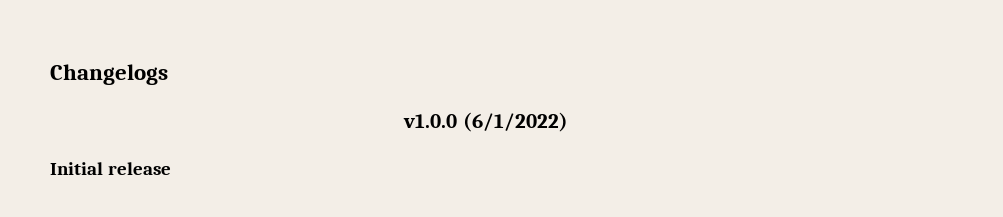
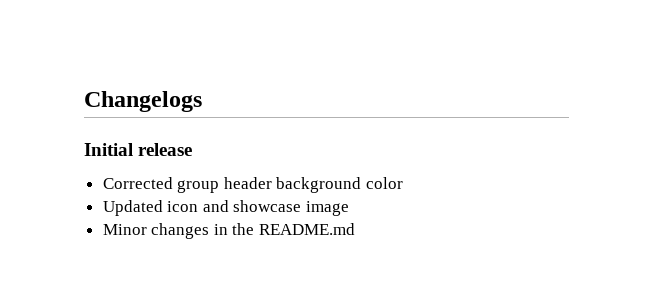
- v1.0.0 (6/1/2022)
+ Corrected group header background color
+ Updated icon and showcase image
+ Minor changes in the README.md

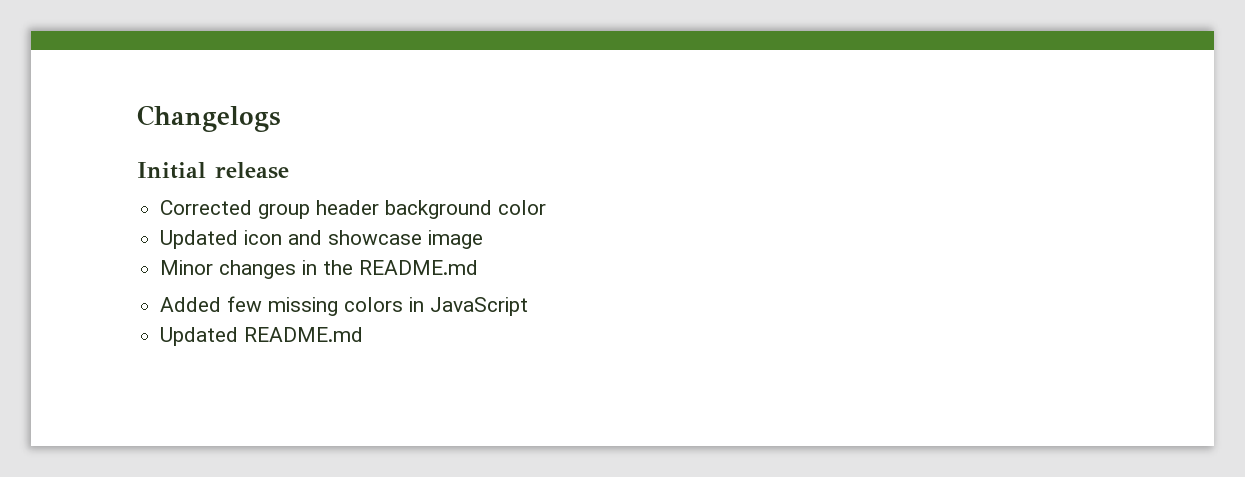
+ Added few missing colors in JavaScript
+ Updated README.md

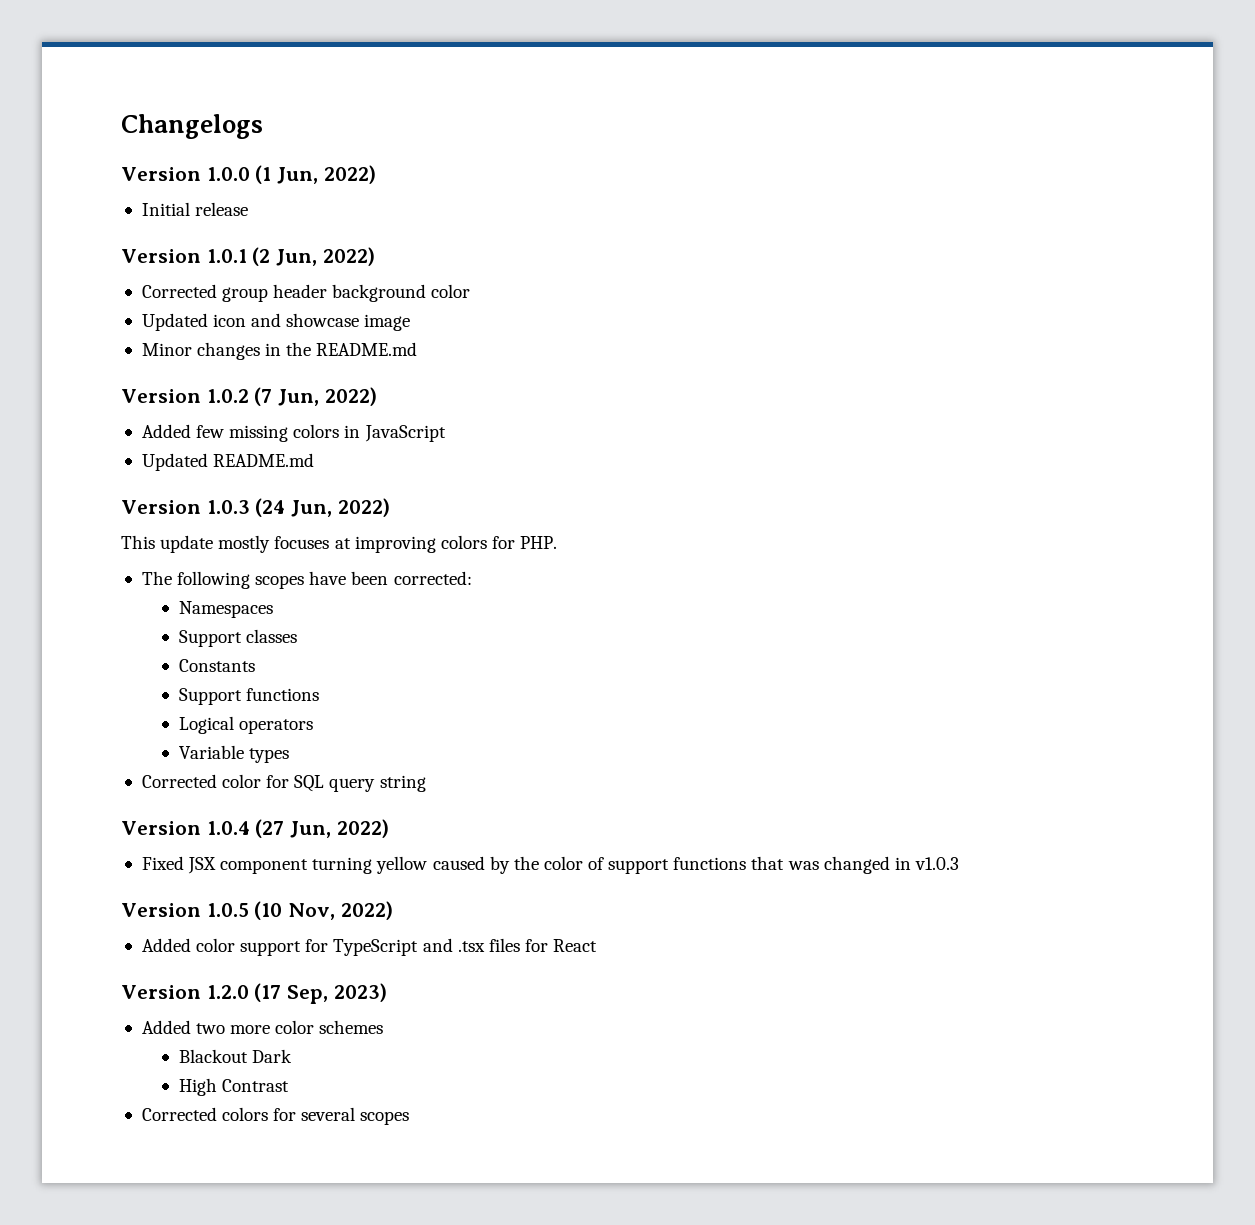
+ Version 1.0.0 (1 Jun, 2022)
  Initial release
+ Version 1.0.1 (2 Jun, 2022)
+ Version 1.0.2 (7 Jun, 2022)
+ Version 1.0.3 (24 Jun, 2022)
+ This update mostly focuses at improving colors for PHP.
+ The following scopes have been corrected:
+ Namespaces
+ Support classes
+ Constants
+ Support functions
+ Logical operators
+ Variable types
+ Corrected color for SQL query string
+ Version 1.0.4 (27 Jun, 2022)
+ Fixed JSX component turning yellow caused by the color of support functions that was changed in v1.0.3
+ Version 1.0.5 (10 Nov, 2022)
+ Added color support for TypeScript and .tsx files for React
+ Version 1.2.0 (17 Sep, 2023)
+ Added two more color schemes
+ Blackout Dark
+ High Contrast
+ Corrected colors for several scopes

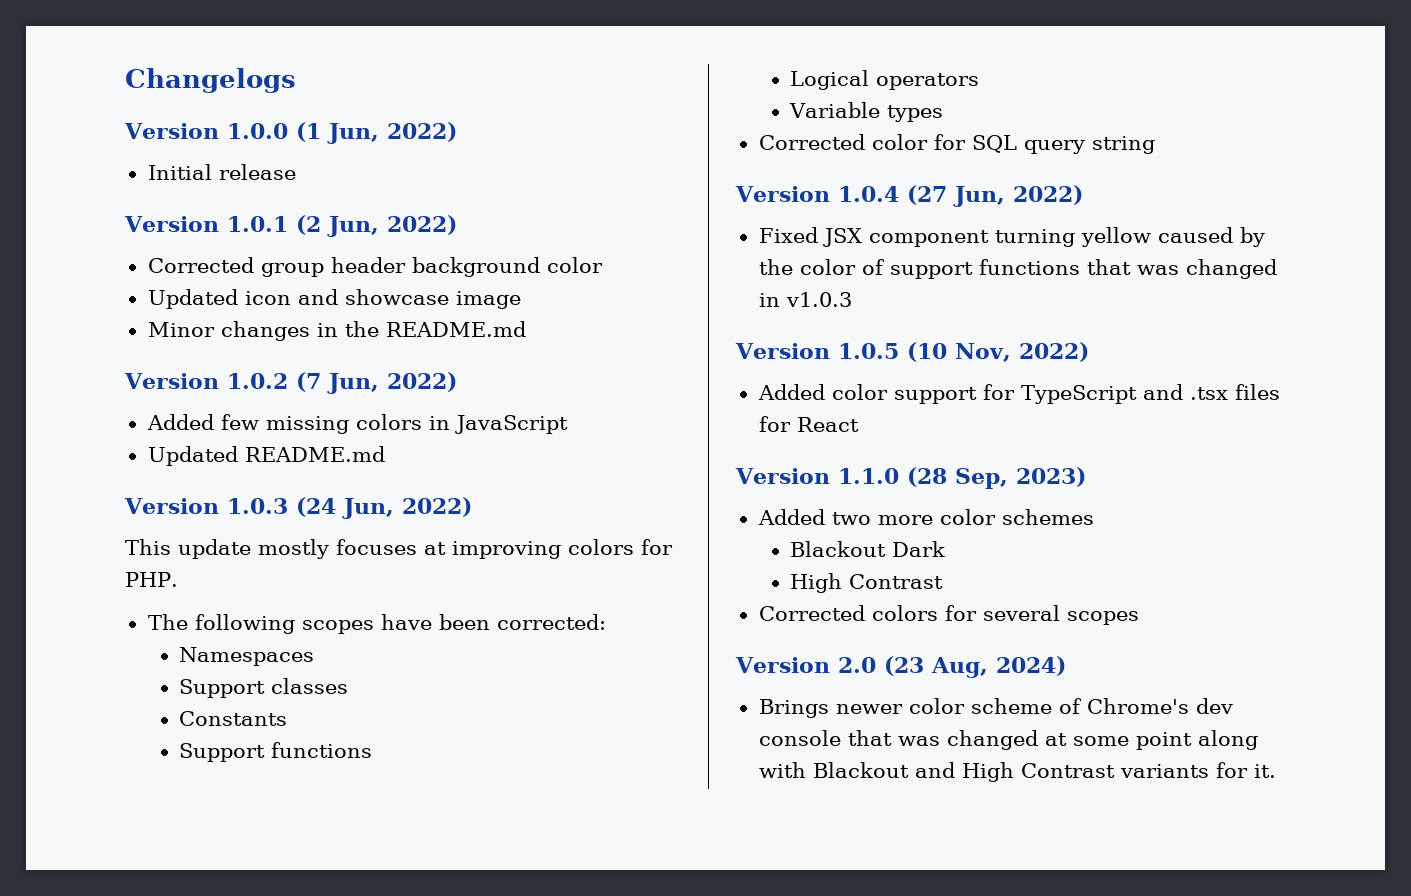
- Version 1.2.0 (17 Sep, 2023)
+ Version 1.1.0 (28 Sep, 2023)
+ Version 2.0 (23 Aug, 2024)
+ Brings newer color scheme of Chrome's dev console that was changed at some point along with Blackout and High Contrast variants for it.

